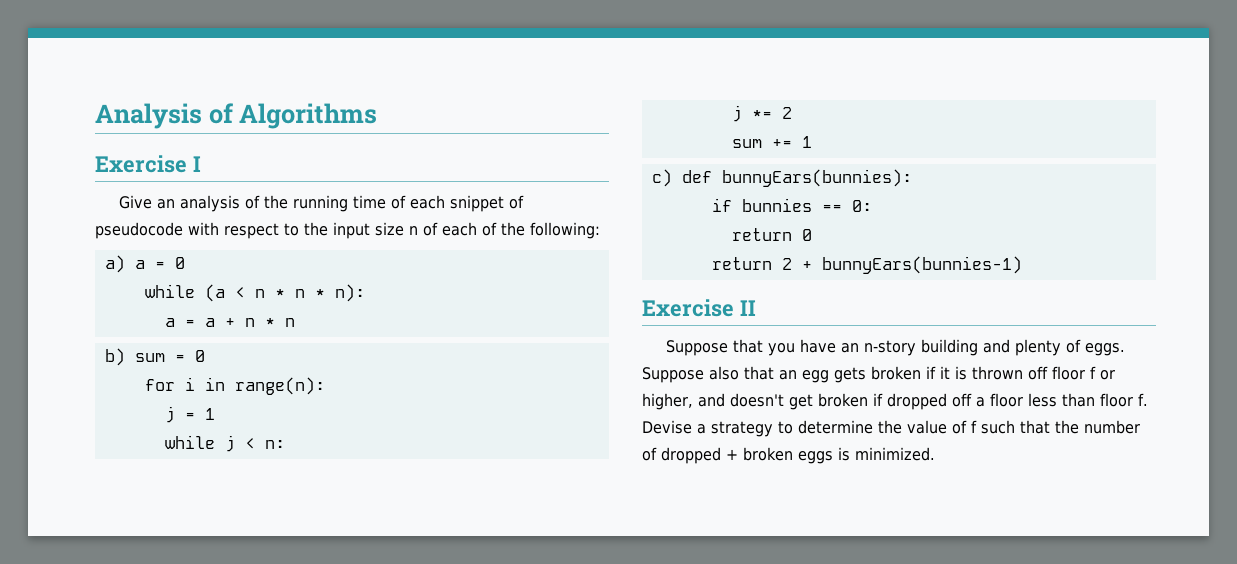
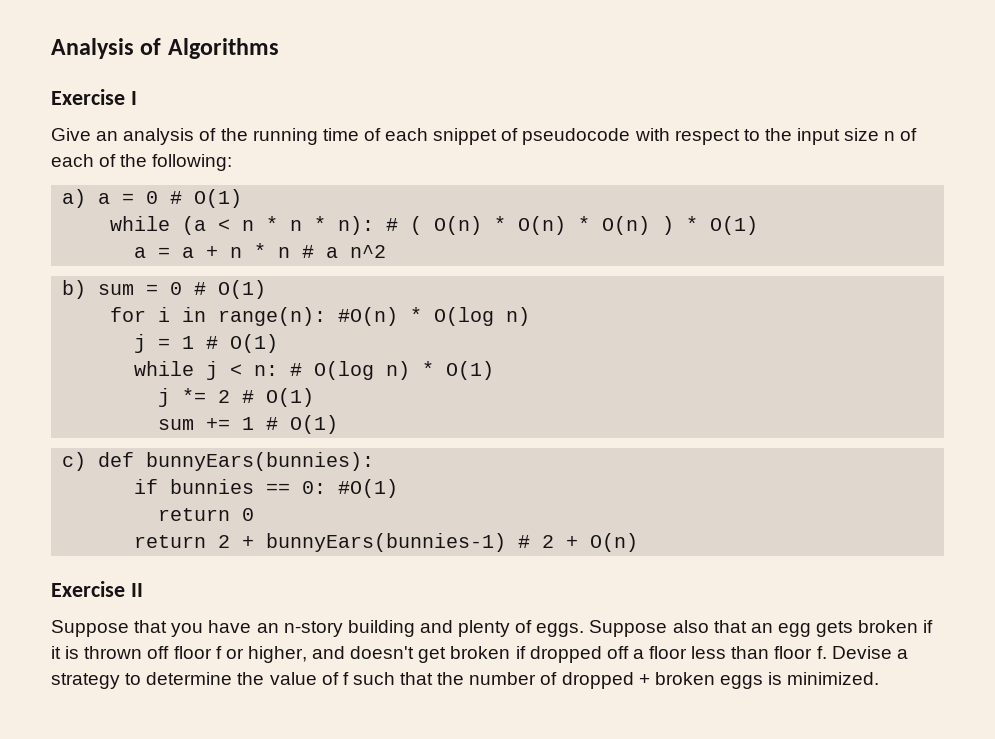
- a) a = 0
+ a) a = 0 # O(1)
- while (a < n * n * n):
+ while (a < n * n * n): # ( O(n) * O(n) * O(n) ) * O(1)
- a = a + n * n
+ a = a + n * n # a n^2
- b) sum = 0
+ b) sum = 0 # O(1)
- for i in range(n):
+ for i in range(n): #O(n) * O(log n)
- j = 1
+ j = 1 # O(1)
- while j < n:
+ while j < n: # O(log n) * O(1)
- j *= 2
+ j *= 2 # O(1)
- sum += 1
+ sum += 1 # O(1)
- if bunnies == 0:
+ if bunnies == 0: #O(1)
- return 2 + bunnyEars(bunnies-1)
+ return 2 + bunnyEars(bunnies-1) # 2 + O(n)

